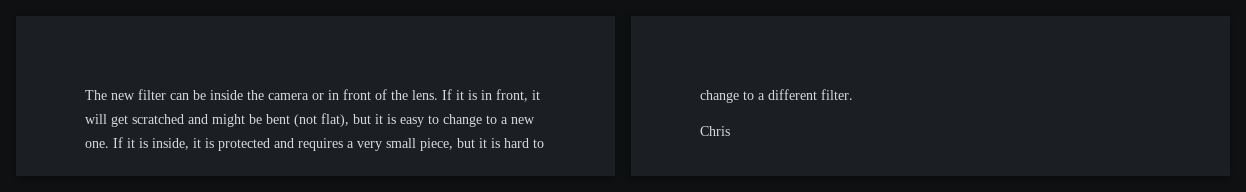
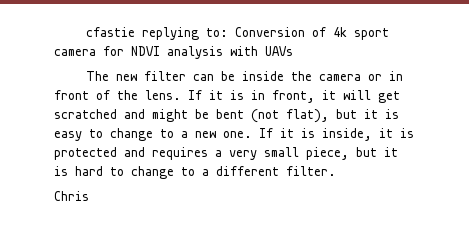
+ cfastie replying to: Conversion of 4k sport camera for NDVI analysis with UAVs

